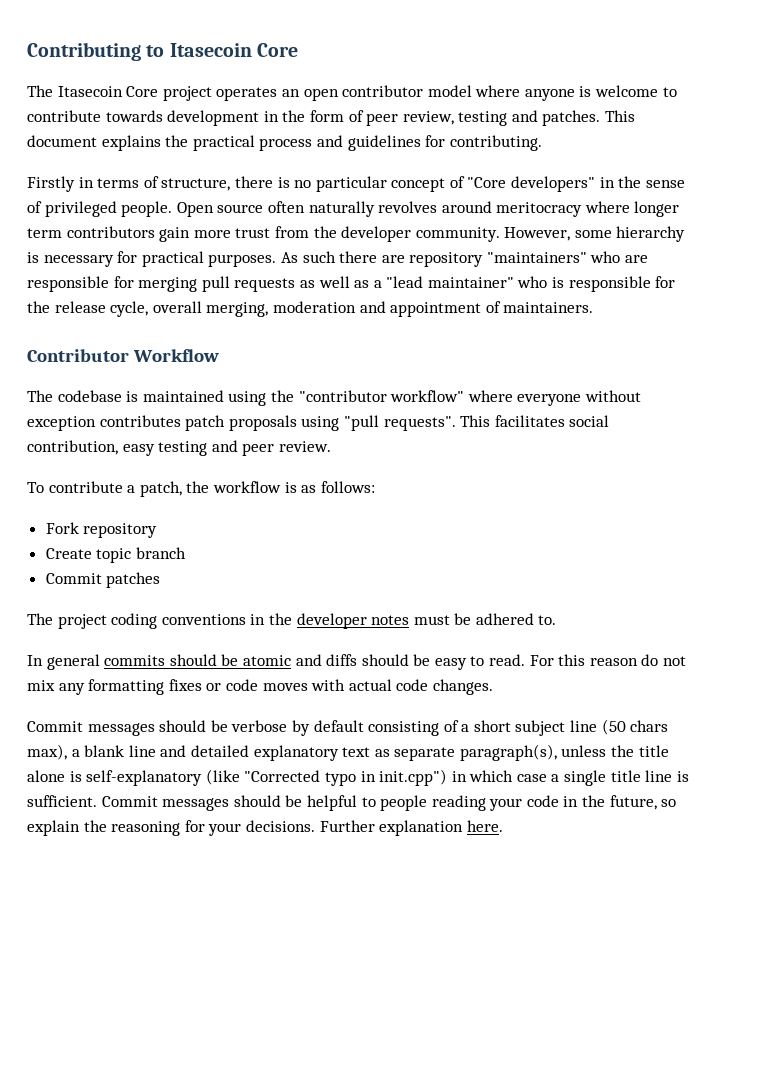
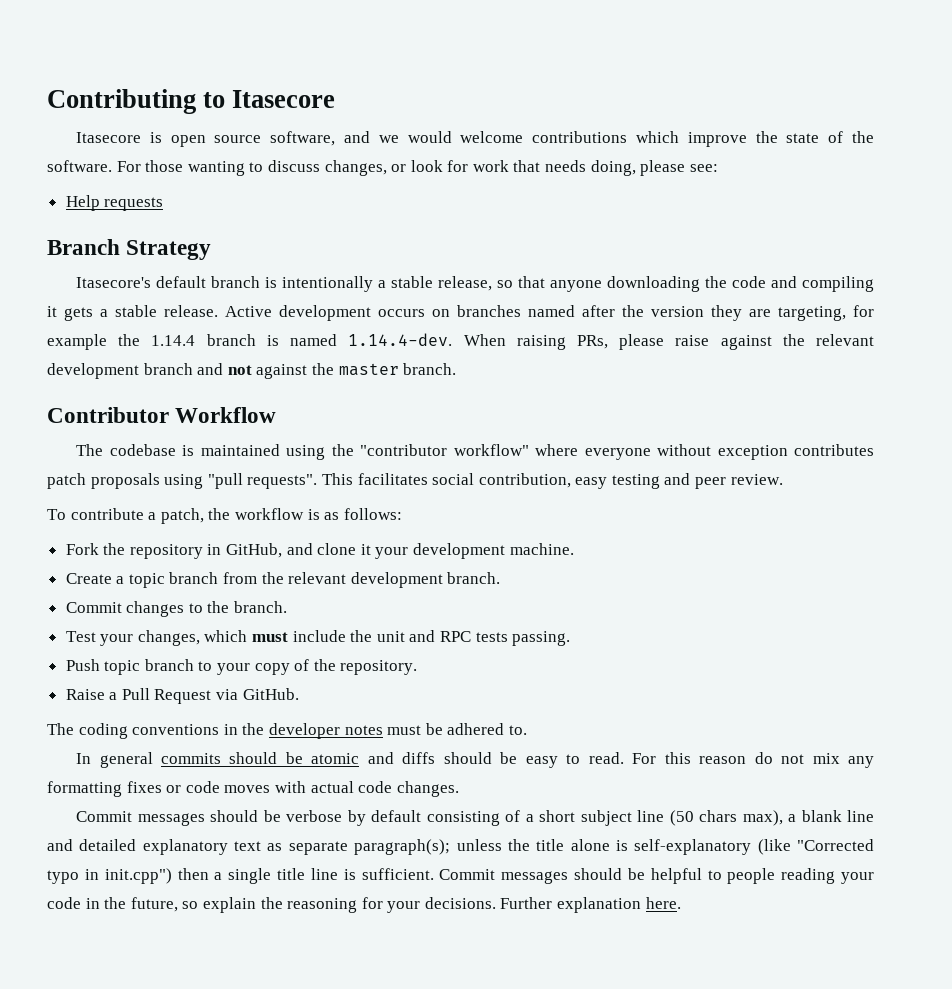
- Contributing to Itasecoin Core
- The Itasecoin Core project operates an open contributor model where anyone is welcome to contribute towards development in the form of peer review, testing and patches. This document explains the practical process and guidelines for contributing.
- Firstly in terms of structure, there is no particular concept of "Core developers" in the sense of privileged people. Open source often naturally revolves around meritocracy where longer term contributors gain more trust from the developer community. However, some hierarchy is necessary for practical purposes. As such there are repository "maintainers" who are responsible for merging pull requests as well as a "lead maintainer" who is responsible for the release cycle, overall merging, moderation and appointment of maintainers.
+ Contributing to Itasecore
+ Itasecore is open source software, and we would welcome contributions which improve the state of the software. For those wanting to discuss changes, or look for work that needs doing, please see:
+ Help requests
+ Branch Strategy
+ Itasecore's default branch is intentionally a stable release, so that anyone downloading the code and compiling it gets a stable release. Active development occurs on branches named after the version they are targeting, for example the 1.14.4 branch is named 1.14.4-dev. When raising PRs, please raise against the relevant development branch and not against the master branch.
- Fork repository
+ Fork the repository in GitHub, and clone it your development machine.
- Create topic branch
- Commit patches
- The project coding conventions in the developer notes must be adhered to.
+ Create a topic branch from the relevant development branch.
+ Commit changes to the branch.
+ Test your changes, which must include the unit and RPC tests passing.
+ Push topic branch to your copy of the repository.
+ Raise a Pull Request via GitHub.
+ The coding conventions in the developer notes must be adhered to.
- Commit messages should be verbose by default consisting of a short subject line (50 chars max), a blank line and detailed explanatory text as separate paragraph(s), unless the title alone is self-explanatory (like "Corrected typo in init.cpp") in which case a single title line is sufficient.
+ Commit messages should be verbose by default consisting of a short subject line (50 chars max), a blank line and detailed explanatory text as separate paragraph(s); unless the title alone is self-explanatory (like "Corrected typo in init.cpp") then a single title line is sufficient.

